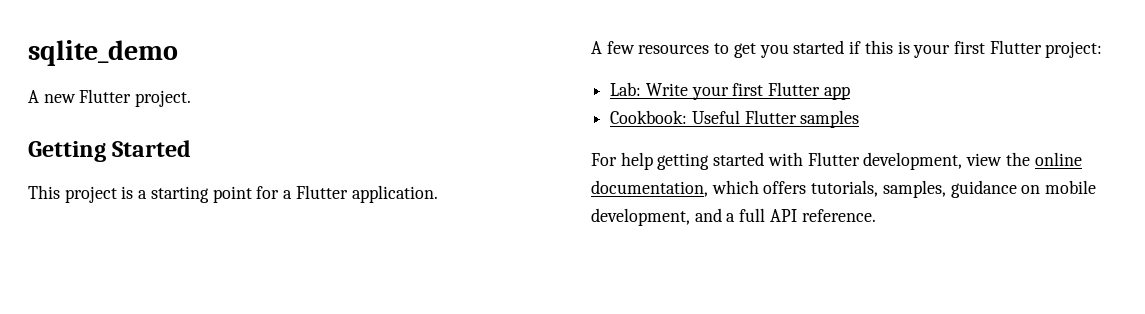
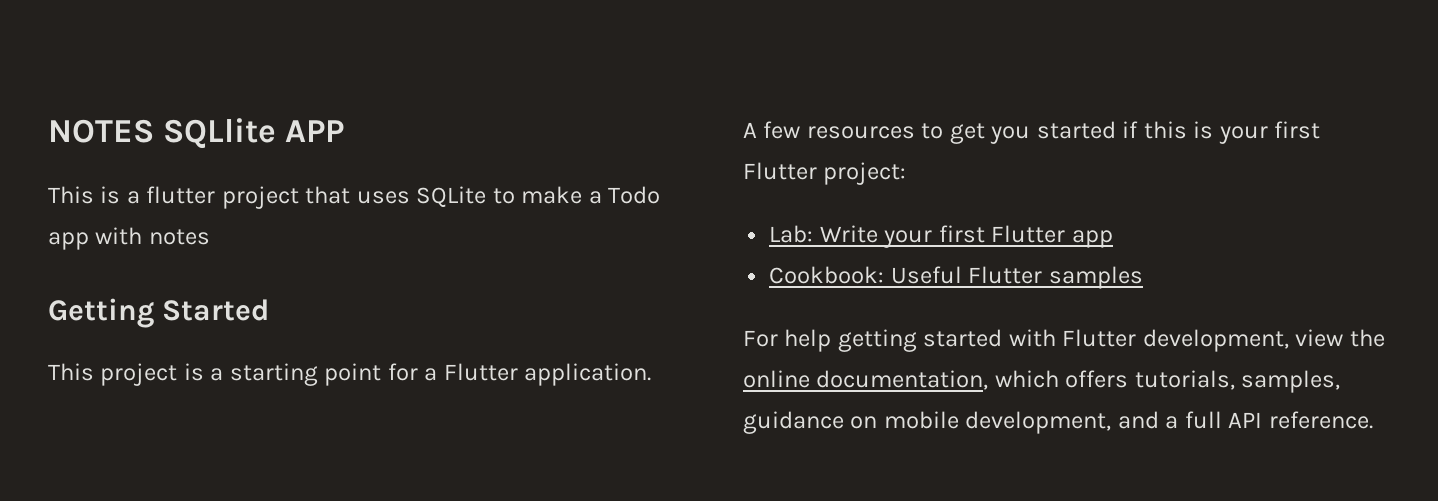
- sqlite_demo
- A new Flutter project.
+ NOTES SQLlite APP
+ This is a flutter project that uses SQLite to make a Todo app with notes

